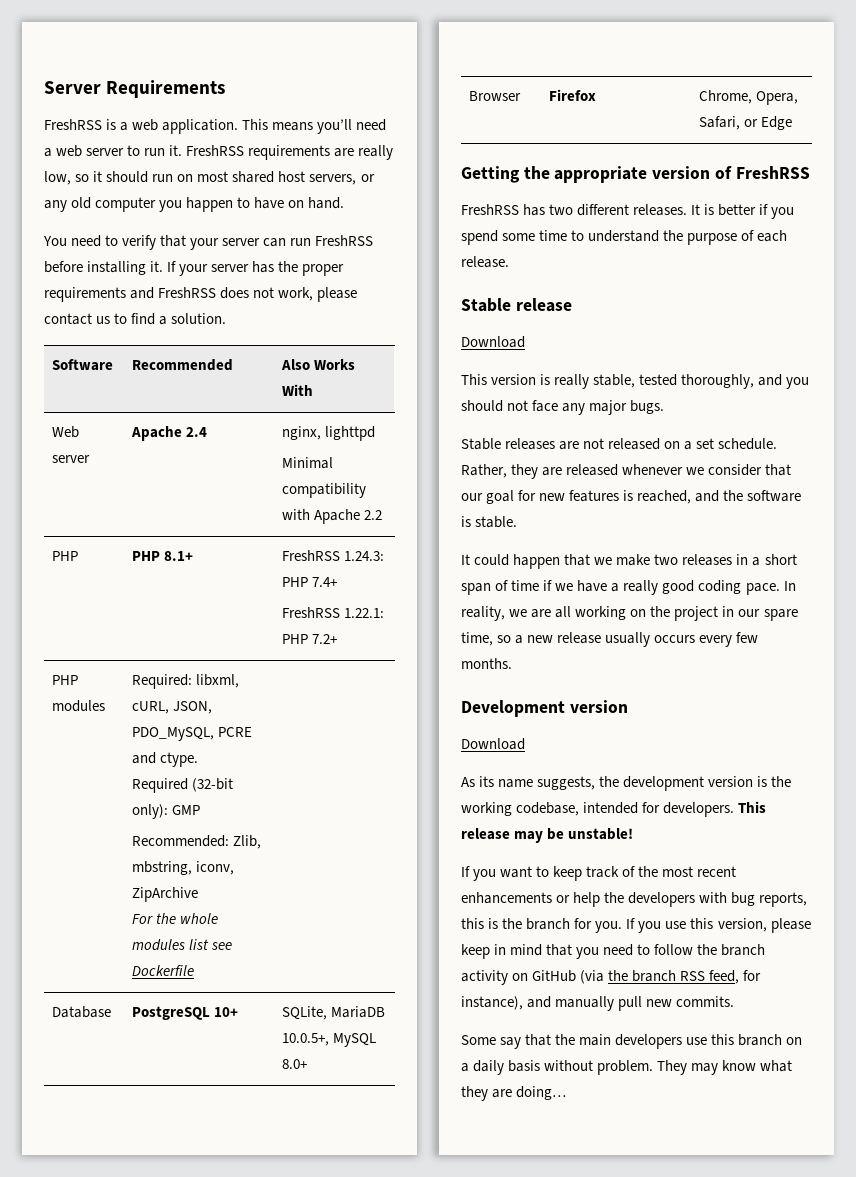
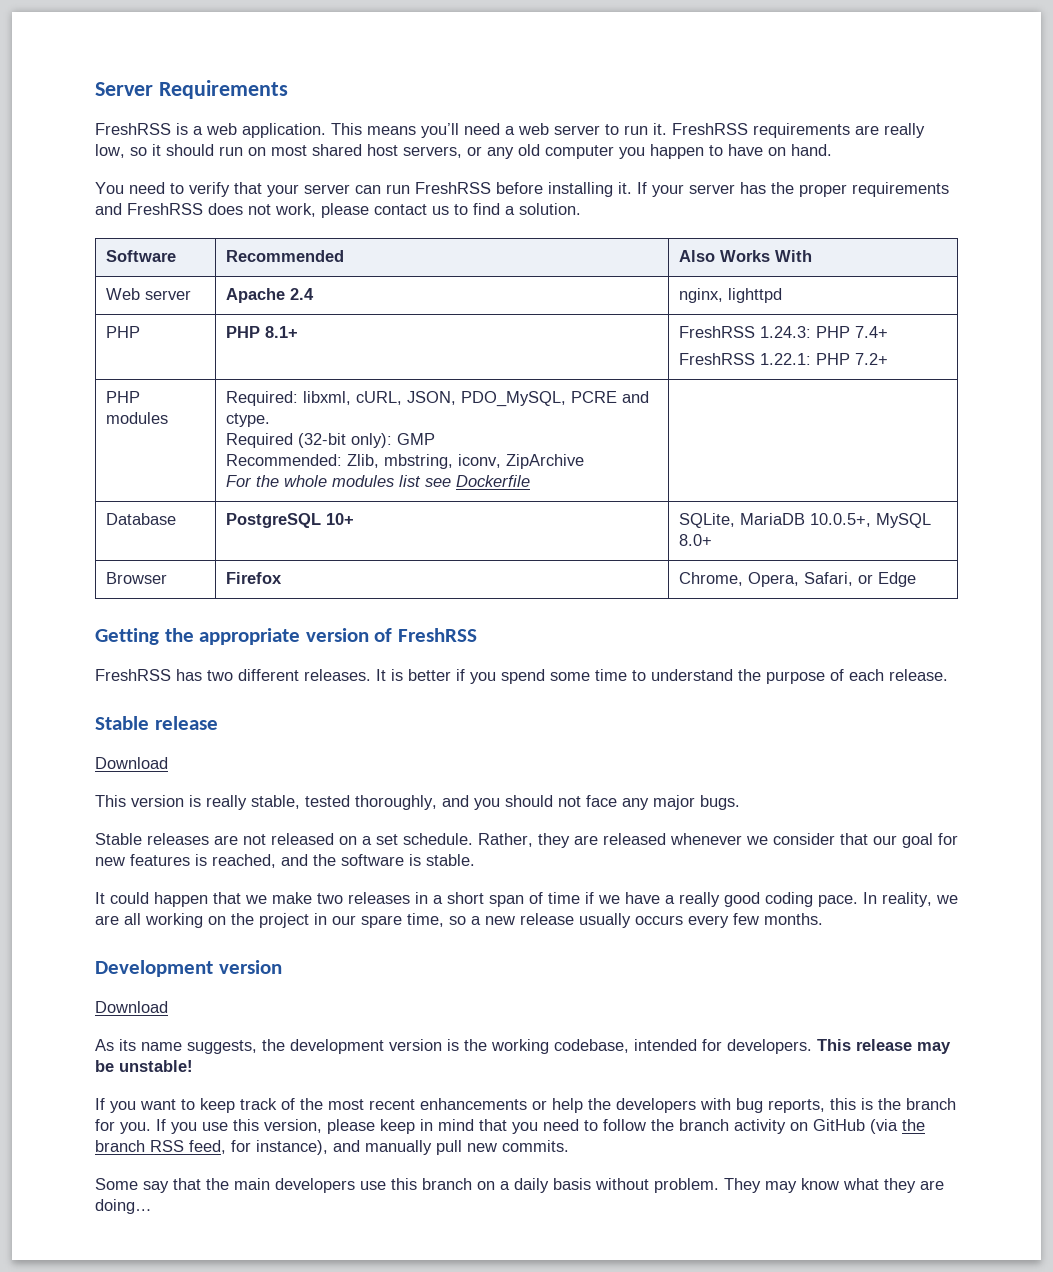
  Web server | Apache 2.4 | nginx, lighttpd
- Minimal compatibility with Apache 2.2

